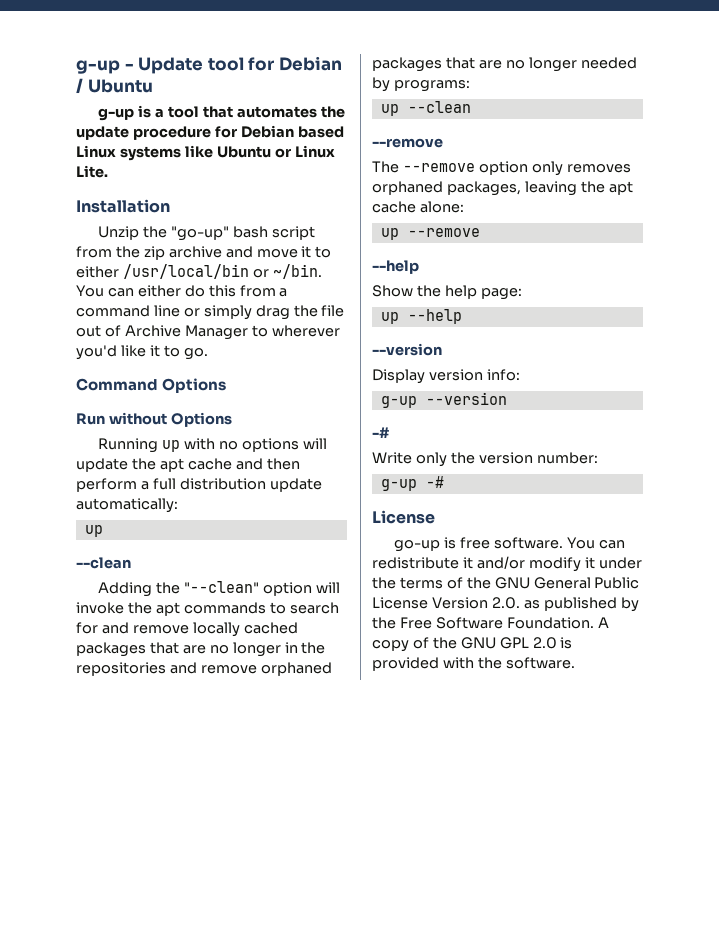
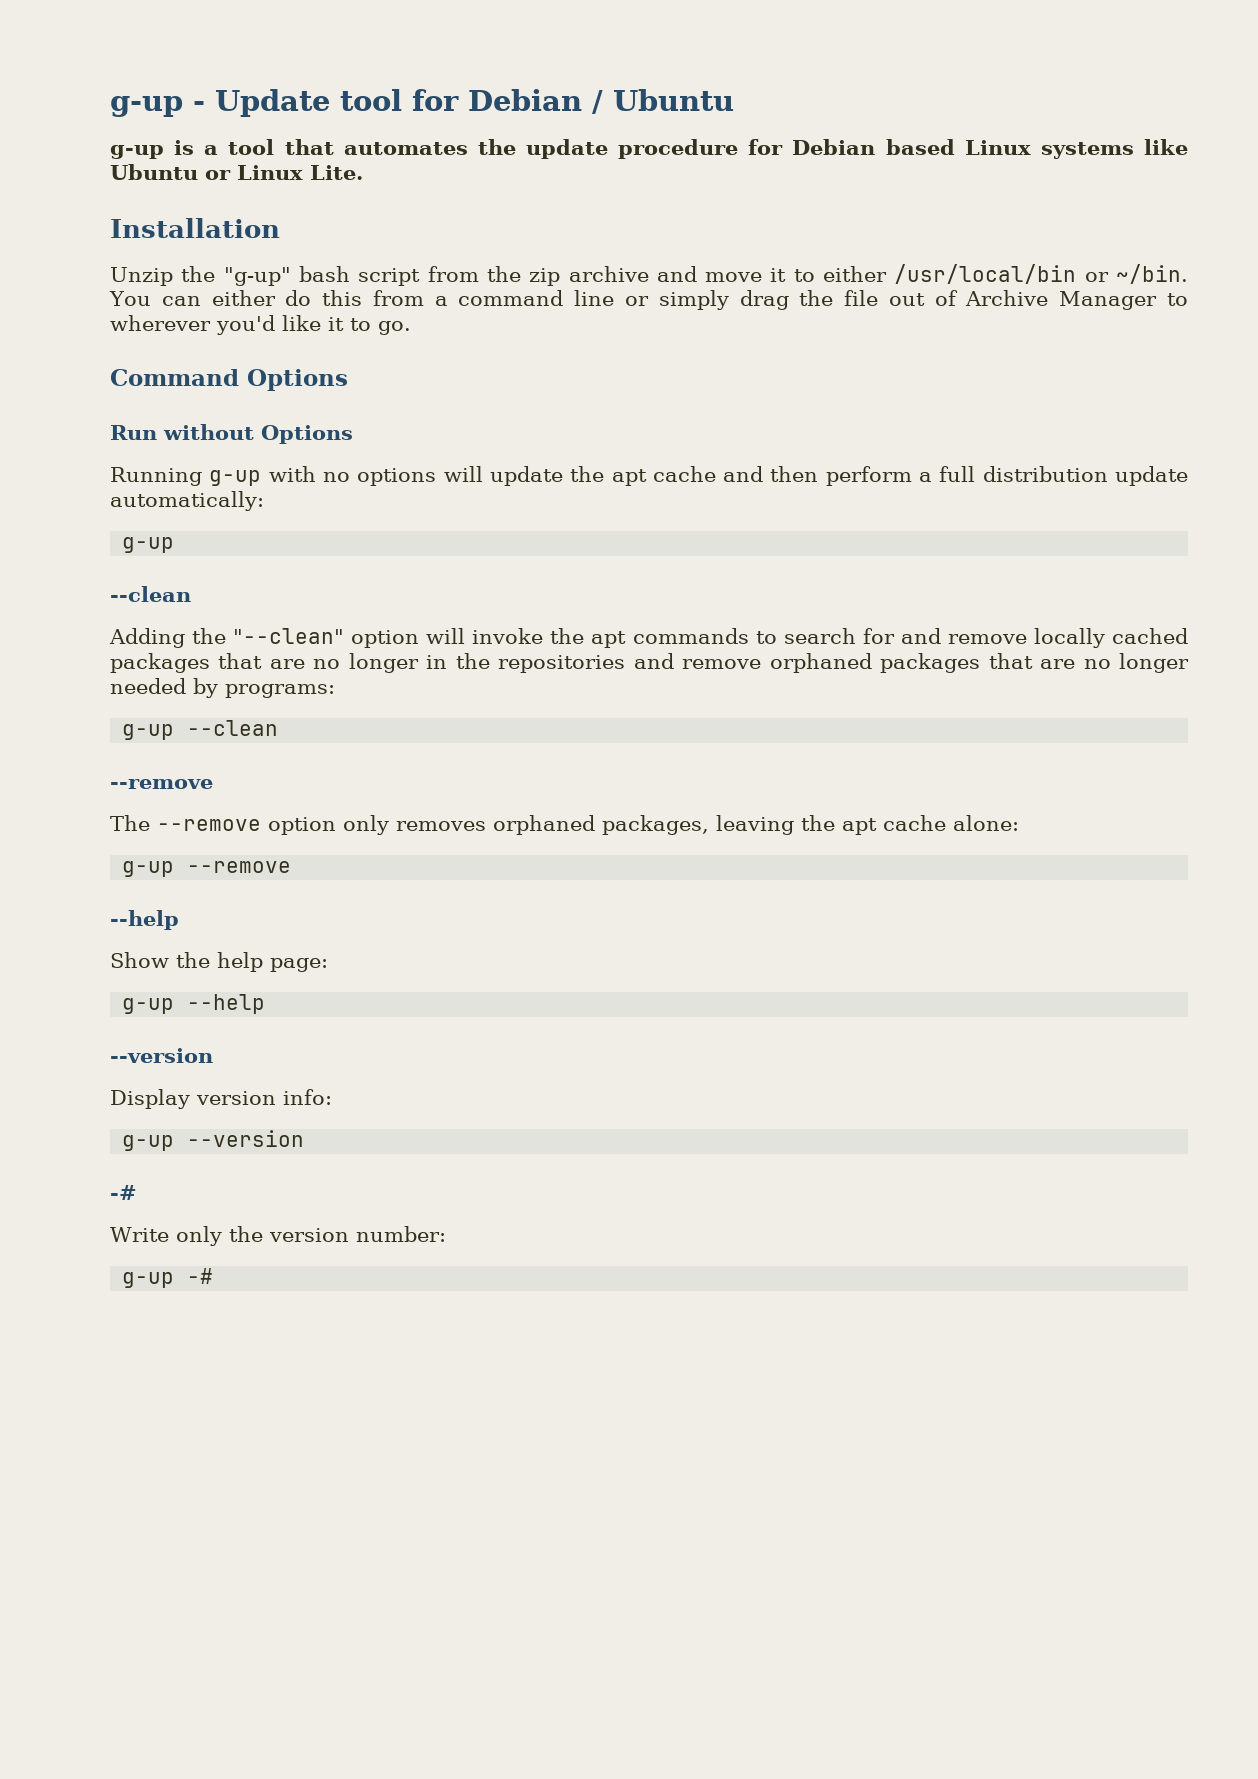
- Unzip the "go-up" bash script from the zip archive and move it to either /usr/local/bin or ~/bin.
+ Unzip the "g-up" bash script from the zip archive and move it to either /usr/local/bin or ~/bin.
- Running up with no options will update the apt cache and then perform a full distribution update automatically:
- up
+ Running g-up with no options will update the apt cache and then perform a full distribution update automatically:
+ g-up
- up --clean
+ g-up --clean
- up --remove
+ g-up --remove
- up --help
+ g-up --help
  g-up -#
- License
- go-up is free software. You can redistribute it and/or modify it under the terms of the GNU General Public License Version 2.0. as published by the Free Software Foundation. A copy of the GNU GPL 2.0 is provided with the software.

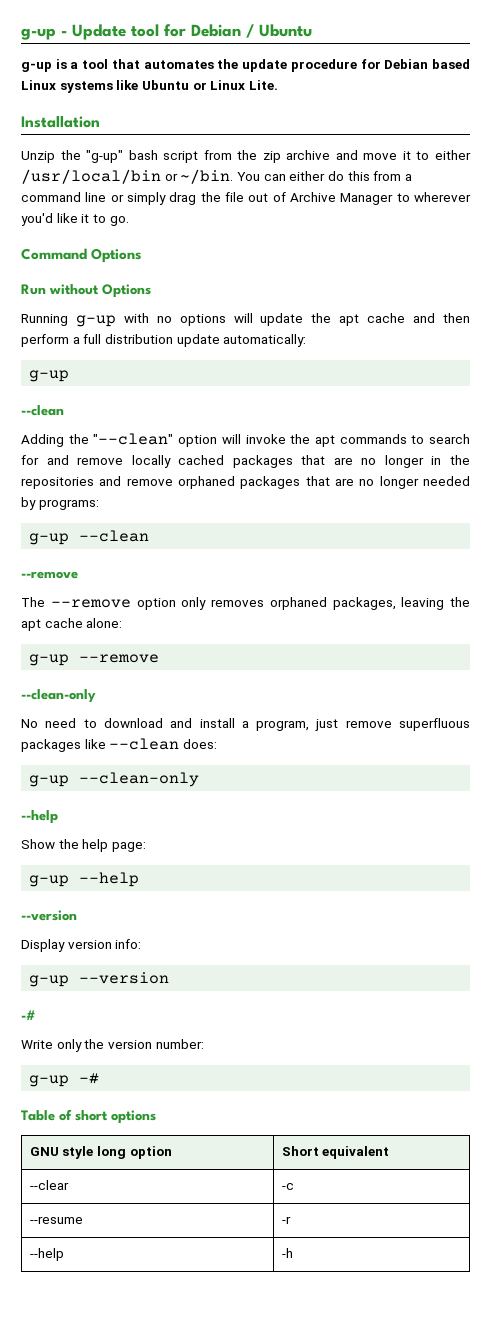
  g-up --remove
+ --clean-only
+ No need to download and install a program, just remove superfluous packages like --clean does:
+ g-up --clean-only
+ Table of short options
+ GNU style long option | Short equivalent
+ --clear | -c
+ --resume | -r
+ --help | -h

